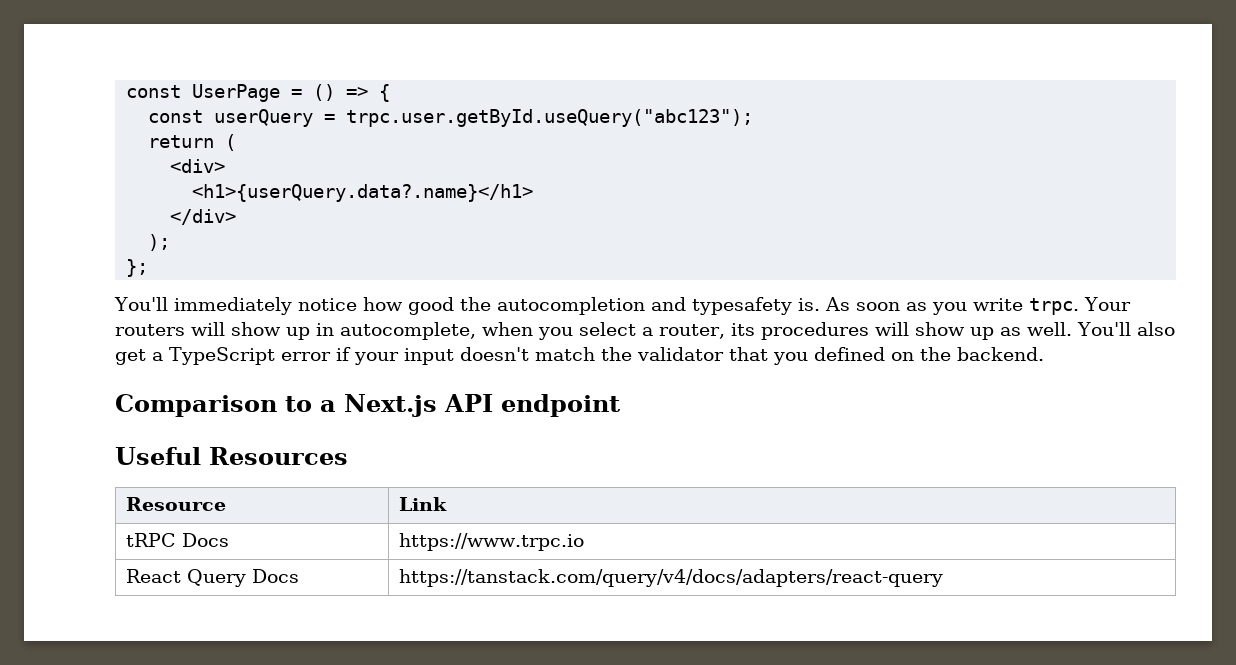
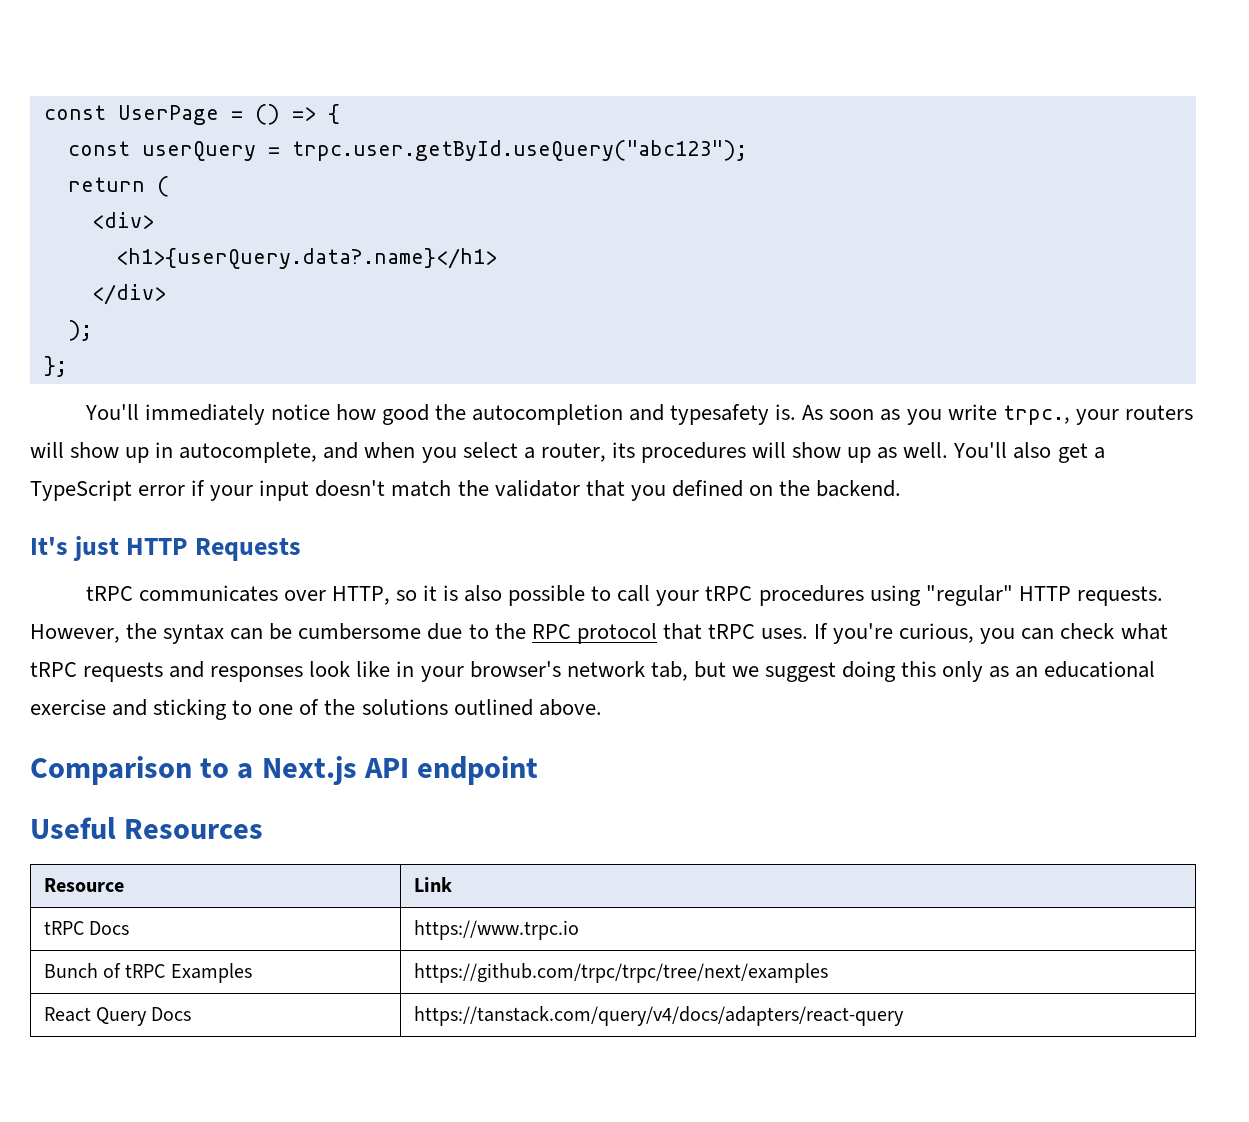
- As soon as you write trpc. Your routers will show up in autocomplete, when you select a router, its procedures will show up as well.
+ As soon as you write trpc., your routers will show up in autocomplete, and when you select a router, its procedures will show up as well.
+ It's just HTTP Requests
+ tRPC communicates over HTTP, so it is also possible to call your tRPC procedures using "regular" HTTP requests. However, the syntax can be cumbersome due to the RPC protocol that tRPC uses. If you're curious, you can check what tRPC requests and responses look like in your browser's network tab, but we suggest doing this only as an educational exercise and sticking to one of the solutions outlined above.
+ Bunch of tRPC Examples | https://github.com/trpc/trpc/tree/next/examples

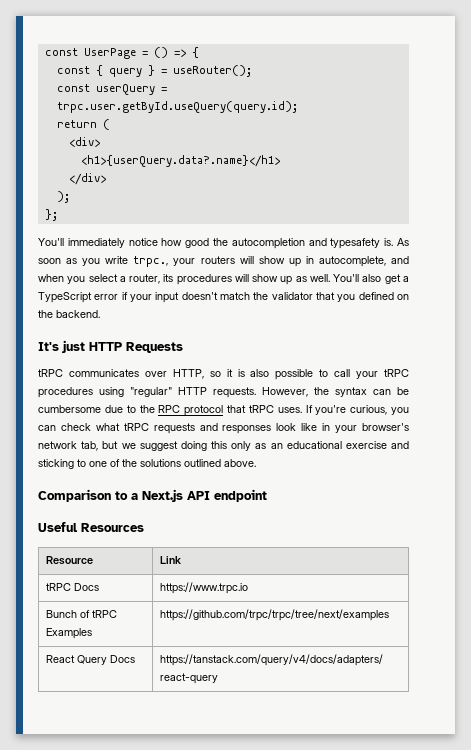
+ const { query } = useRouter();
- const userQuery = trpc.user.getById.useQuery("abc123");
+ const userQuery = trpc.user.getById.useQuery(query.id);

